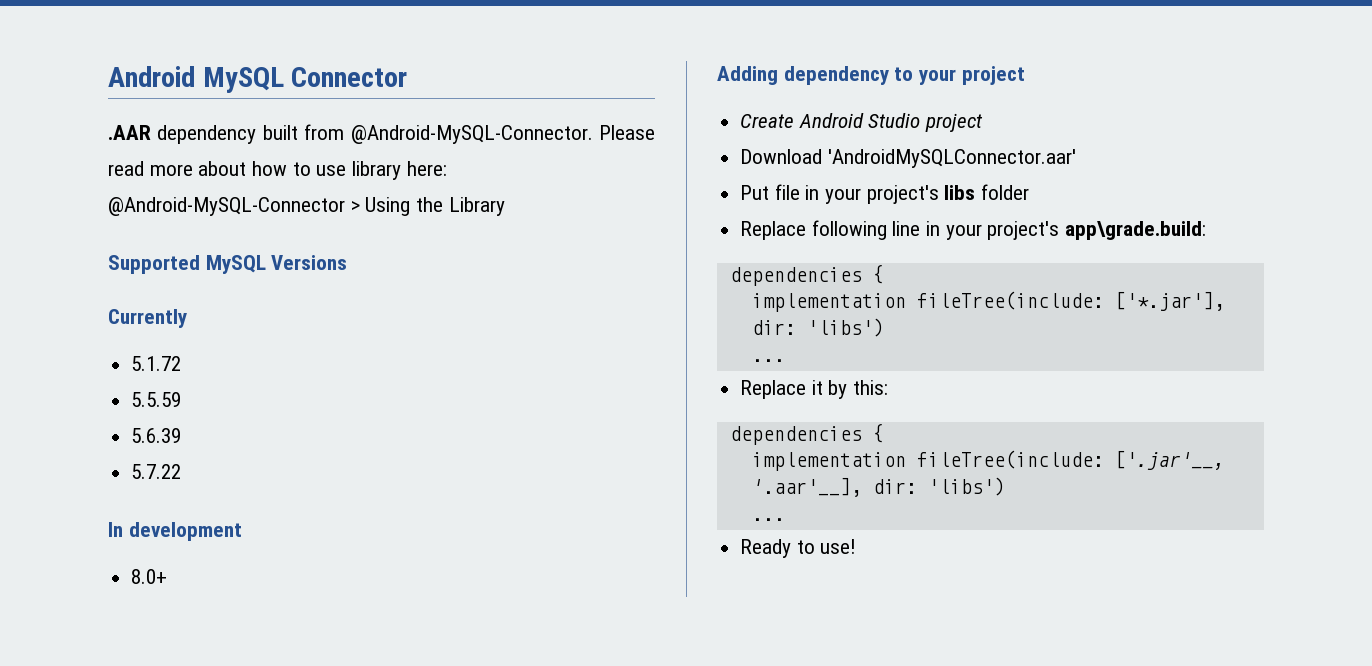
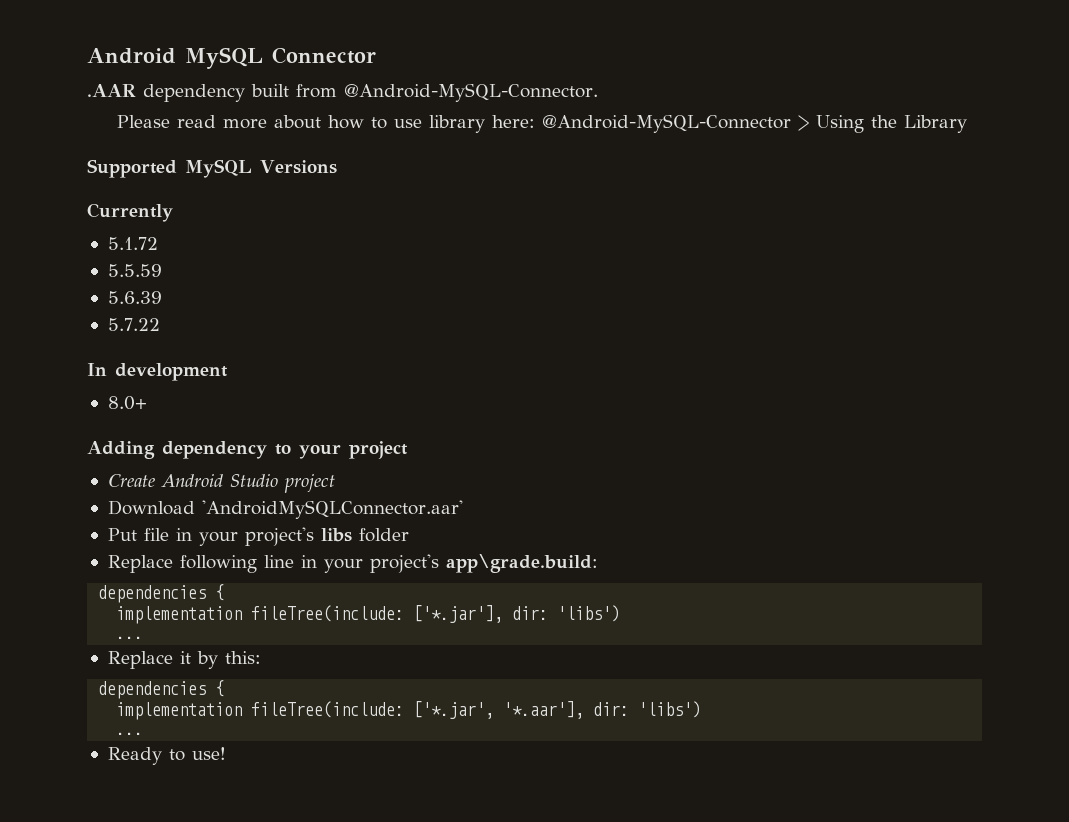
- .AAR dependency built from @Android-MySQL-Connector. Please read more about how to use library here: @Android-MySQL-Connector > Using the Library
+ .AAR dependency built from @Android-MySQL-Connector.
+ Please read more about how to use library here: @Android-MySQL-Connector > Using the Library
- implementation fileTree(include: ['.jar'__, '.aar'__], dir: 'libs')
+ implementation fileTree(include: ['*.jar', '*.aar'], dir: 'libs')

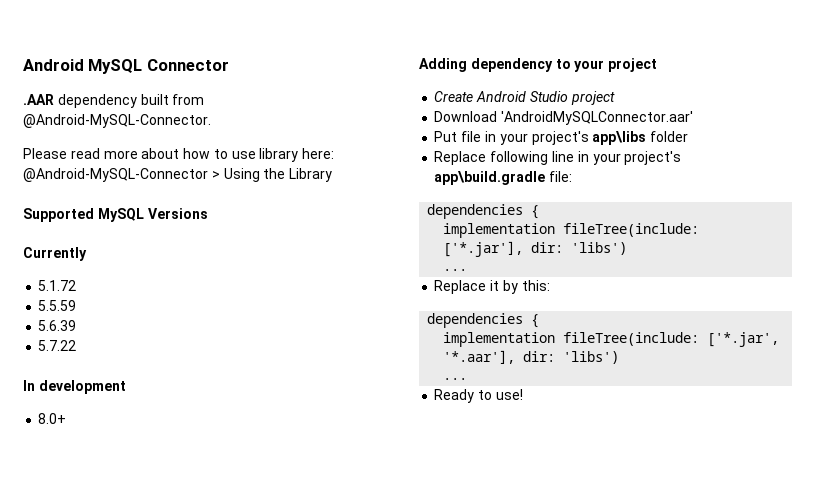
- Put file in your project's libs folder
+ Put file in your project's app\libs folder
- Replace following line in your project's app\grade.build:
+ Replace following line in your project's app\build.gradle file:

